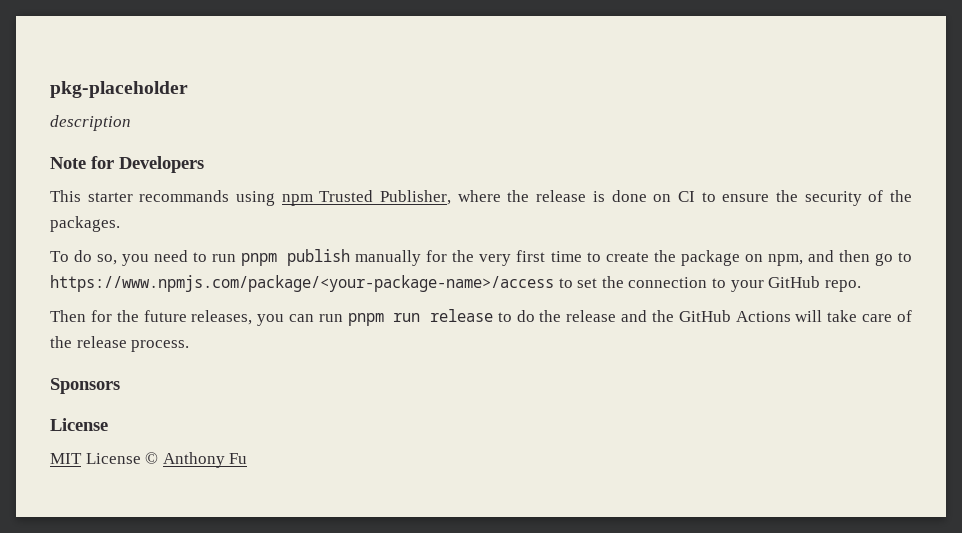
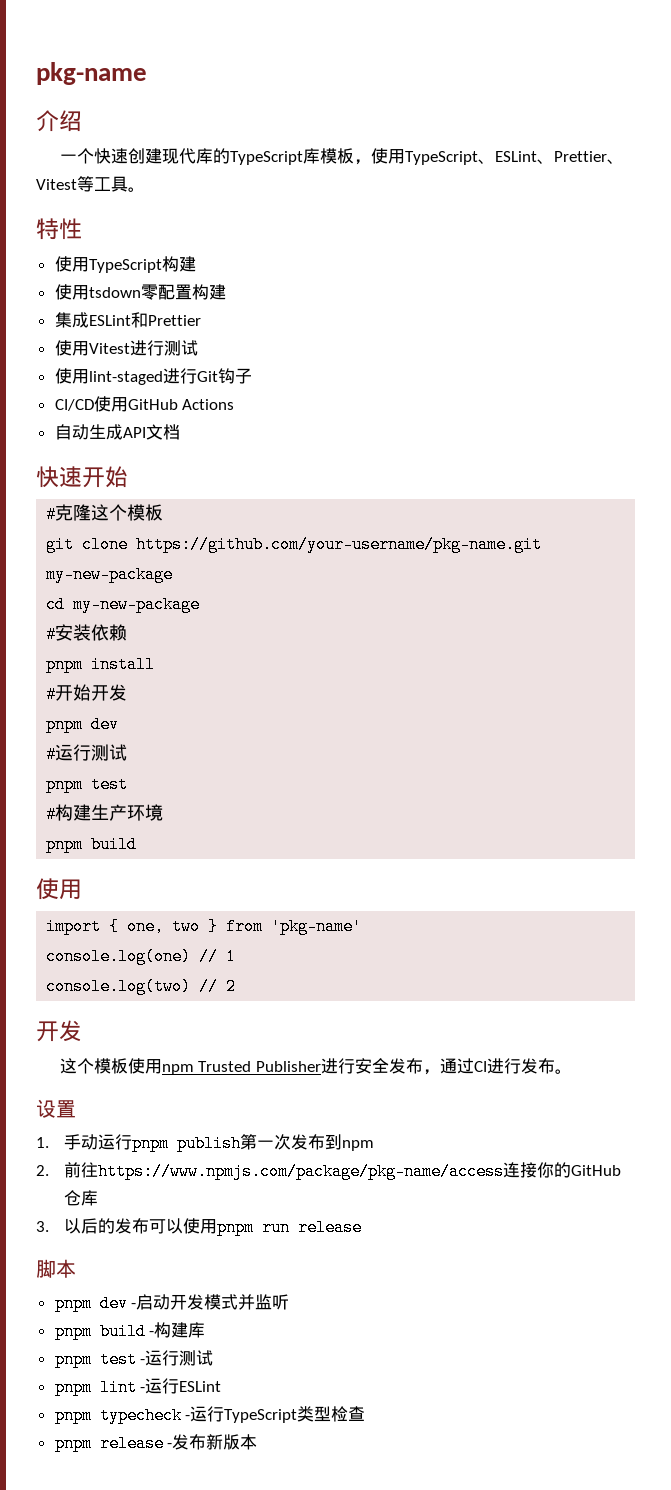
- pkg-placeholder
- description
- Note for Developers
- This starter recommands using npm Trusted Publisher, where the release is done on CI to ensure the security of the packages.
- To do so, you need to run pnpm publish manually for the very first time to create the package on npm, and then go to https://www.npmjs.com/package/<your-package-name>/access to set the connection to your GitHub repo.
- Then for the future releases, you can run pnpm run release to do the release and the GitHub Actions will take care of the release process.
- Sponsors
- License
- MIT License © Anthony Fu
+ pkg-name
+ 介绍
+ 一个快速创建现代库的TypeScript库模板，使用TypeScript、ESLint、Prettier、Vitest等工具。
+ 特性
+ 使用TypeScript构建
+ 使用tsdown零配置构建
+ 集成ESLint和Prettier
+ 使用Vitest进行测试
+ 使用lint-staged进行Git钩子
+ CI/CD使用GitHub Actions
+ 自动生成API文档
+ 快速开始
+ #克隆这个模板
+ git clone https://github.com/your-username/pkg-name.git my-new-package
+ cd my-new-package
+ #安装依赖
+ pnpm install
+ #开始开发
+ pnpm dev
+ #运行测试
+ pnpm test
+ #构建生产环境
+ pnpm build
+ 使用
+ import { one, two } from 'pkg-name'
+ console.log(one) // 1
+ console.log(two) // 2
+ 开发
+ 这个模板使用npm Trusted Publisher进行安全发布，通过CI进行发布。
+ 设置
+ 1.手动运行pnpm publish第一次发布到npm
+ 2.前往https://www.npmjs.com/package/pkg-name/access连接你的GitHub仓库
+ 3.以后的发布可以使用pnpm run release
+ 脚本
+ pnpm dev -启动开发模式并监听
+ pnpm build -构建库
+ pnpm test -运行测试
+ pnpm lint -运行ESLint
+ pnpm typecheck -运行TypeScript类型检查
+ pnpm release -发布新版本

